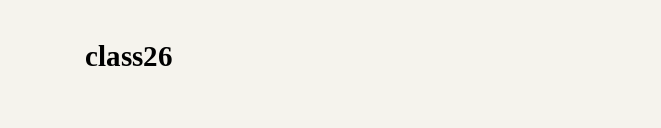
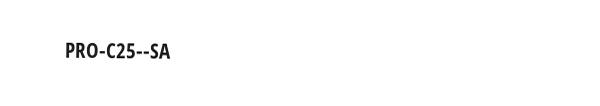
- class26
+ PRO-C25--SA

